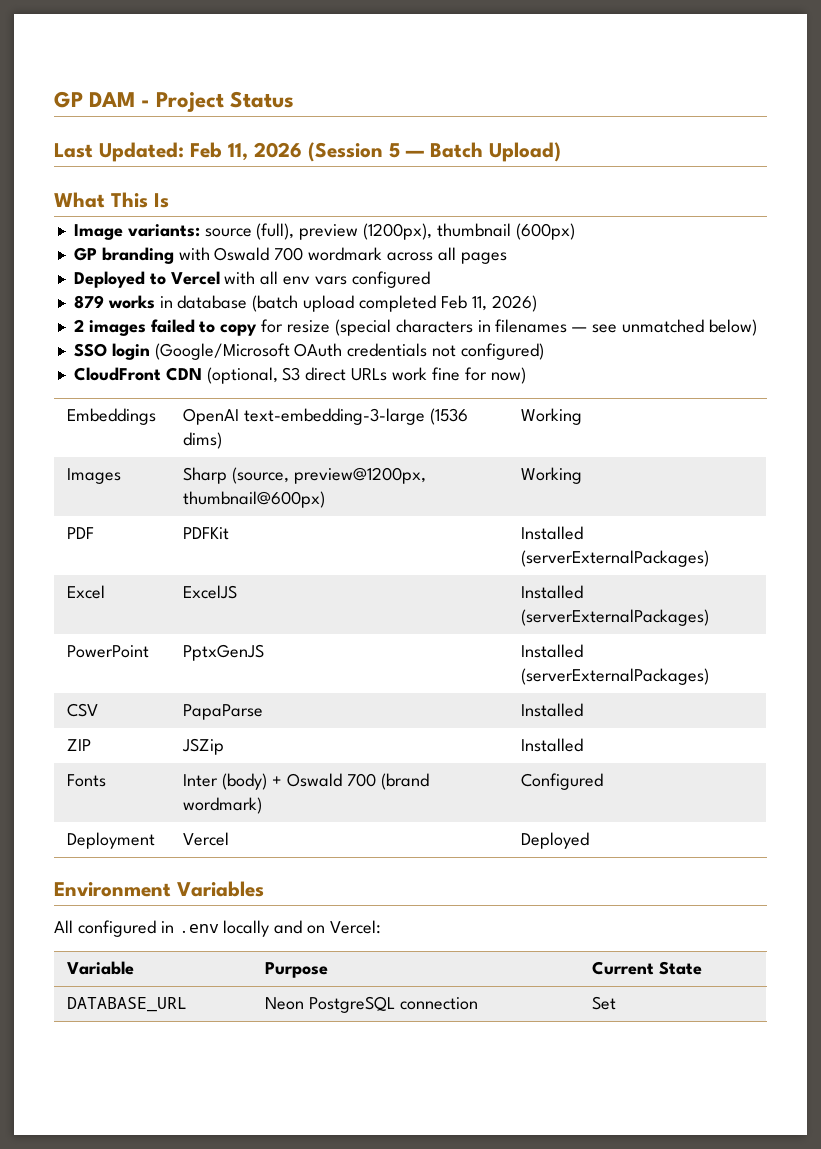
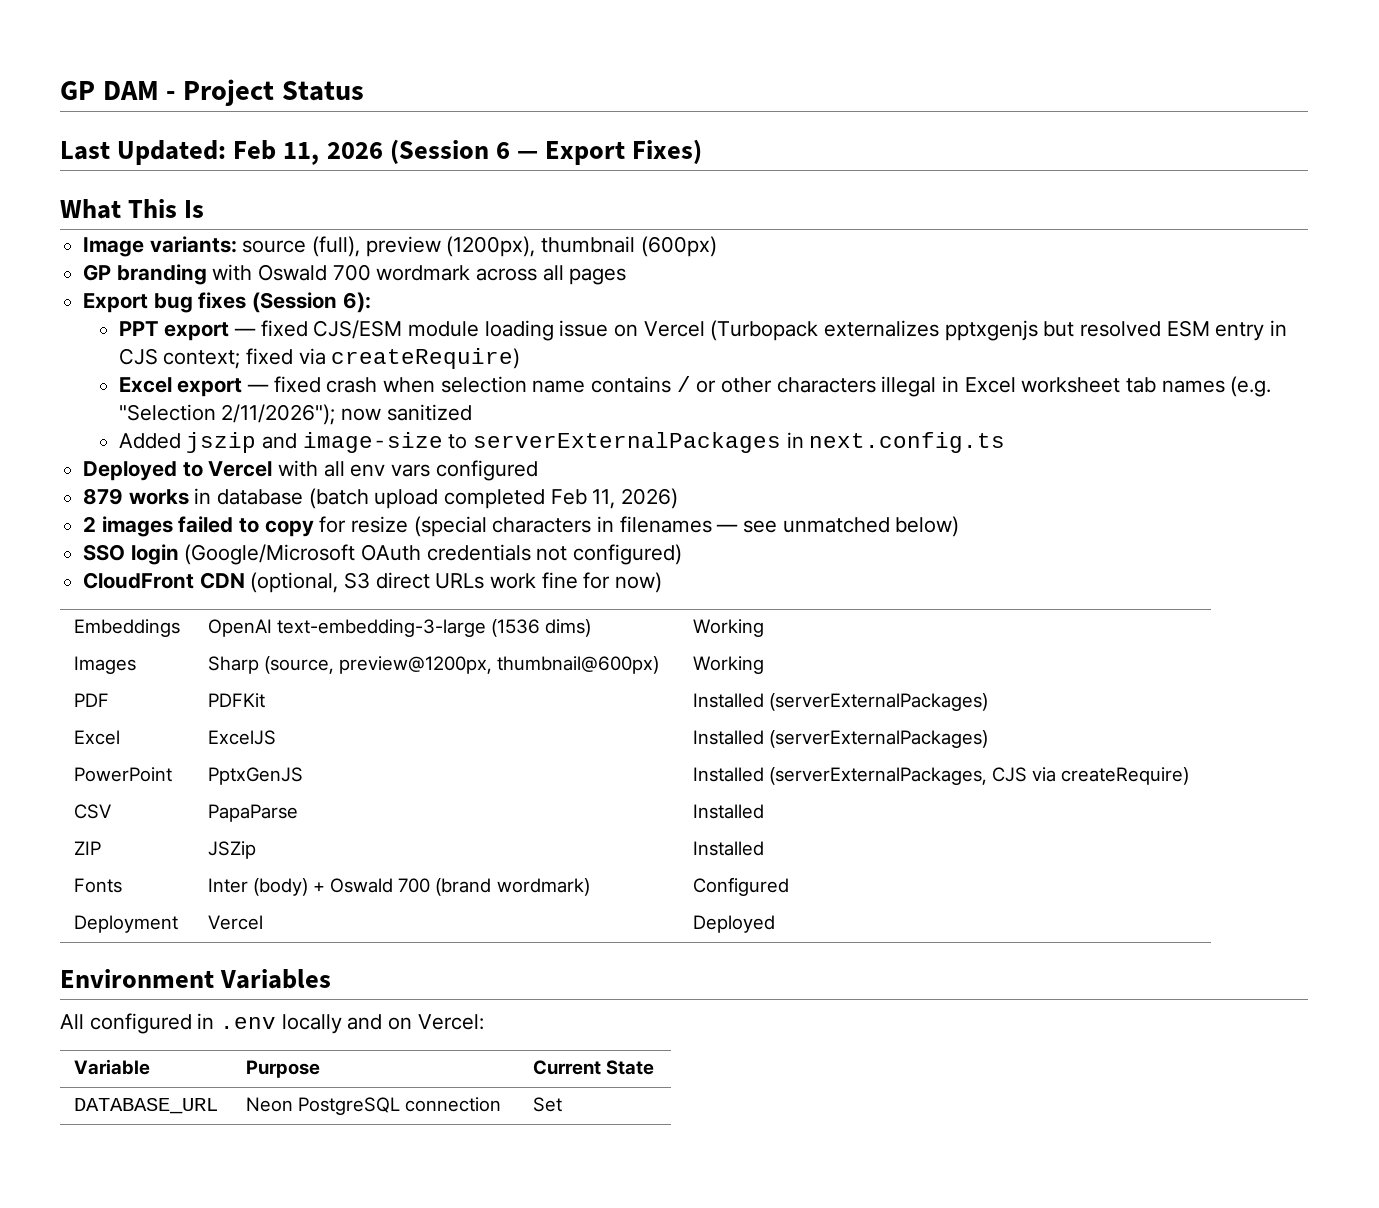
- Last Updated: Feb 11, 2026 (Session 5 — Batch Upload)
+ Last Updated: Feb 11, 2026 (Session 6 — Export Fixes)
+ Export bug fixes (Session 6):
+ PPT export — fixed CJS/ESM module loading issue on Vercel (Turbopack externalizes pptxgenjs but resolved ESM entry in CJS context; fixed via createRequire)
+ Excel export — fixed crash when selection name contains / or other characters illegal in Excel worksheet tab names (e.g. "Selection 2/11/2026"); now sanitized
+ Added jszip and image-size to serverExternalPackages in next.config.ts
- PowerPoint | PptxGenJS | Installed (serverExternalPackages)
+ PowerPoint | PptxGenJS | Installed (serverExternalPackages, CJS via createRequire)

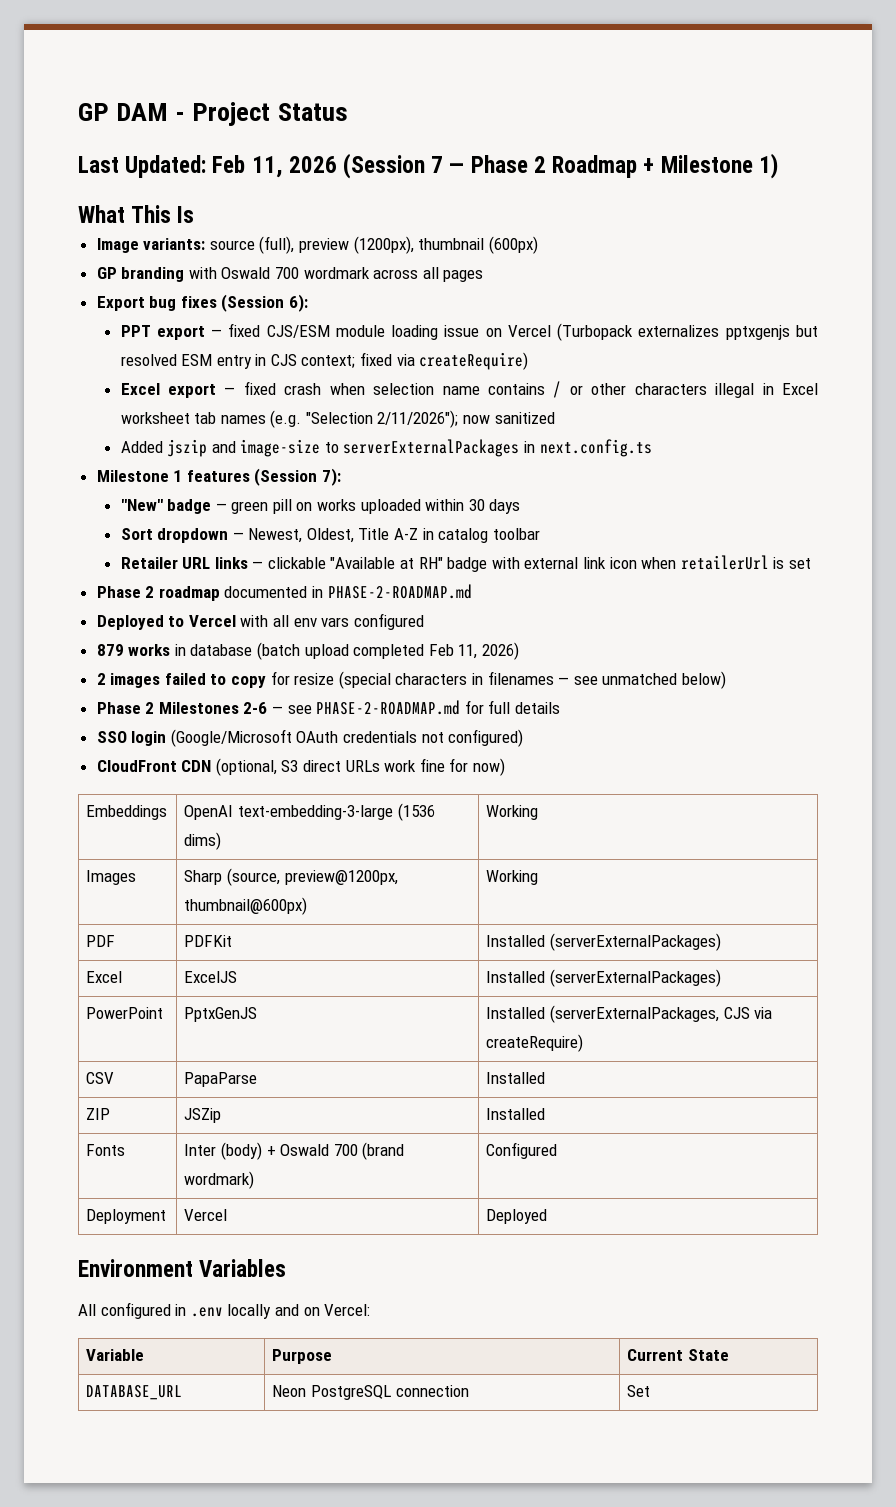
- Last Updated: Feb 11, 2026 (Session 6 — Export Fixes)
+ Last Updated: Feb 11, 2026 (Session 7 — Phase 2 Roadmap + Milestone 1)
+ Milestone 1 features (Session 7):
+ "New" badge — green pill on works uploaded within 30 days
+ Sort dropdown — Newest, Oldest, Title A-Z in catalog toolbar
+ Retailer URL links — clickable "Available at RH" badge with external link icon when retailerUrl is set
+ Phase 2 roadmap documented in PHASE-2-ROADMAP.md
+ Phase 2 Milestones 2-6 — see PHASE-2-ROADMAP.md for full details

